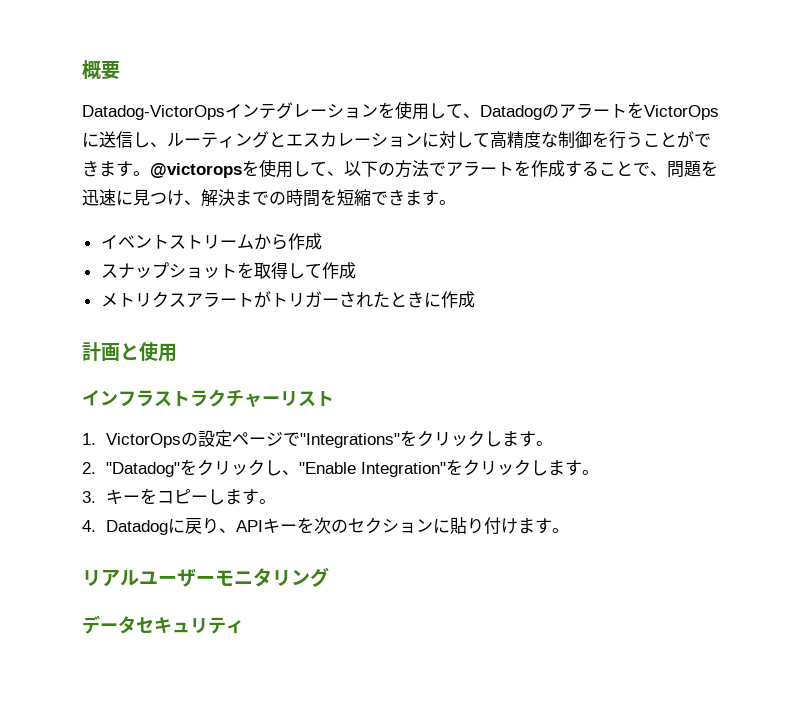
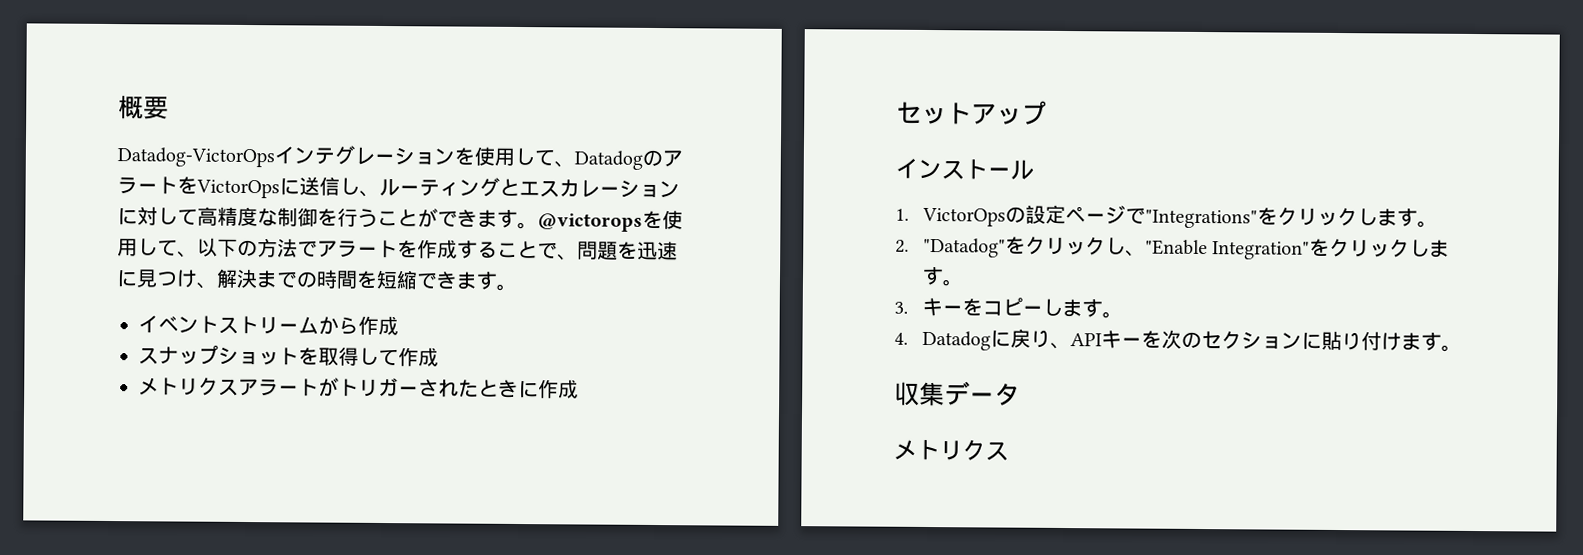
- 計画と使用
- インフラストラクチャーリスト
+ セットアップ
+ インストール
- リアルユーザーモニタリング
- データセキュリティ
+ 収集データ
+ メトリクス

